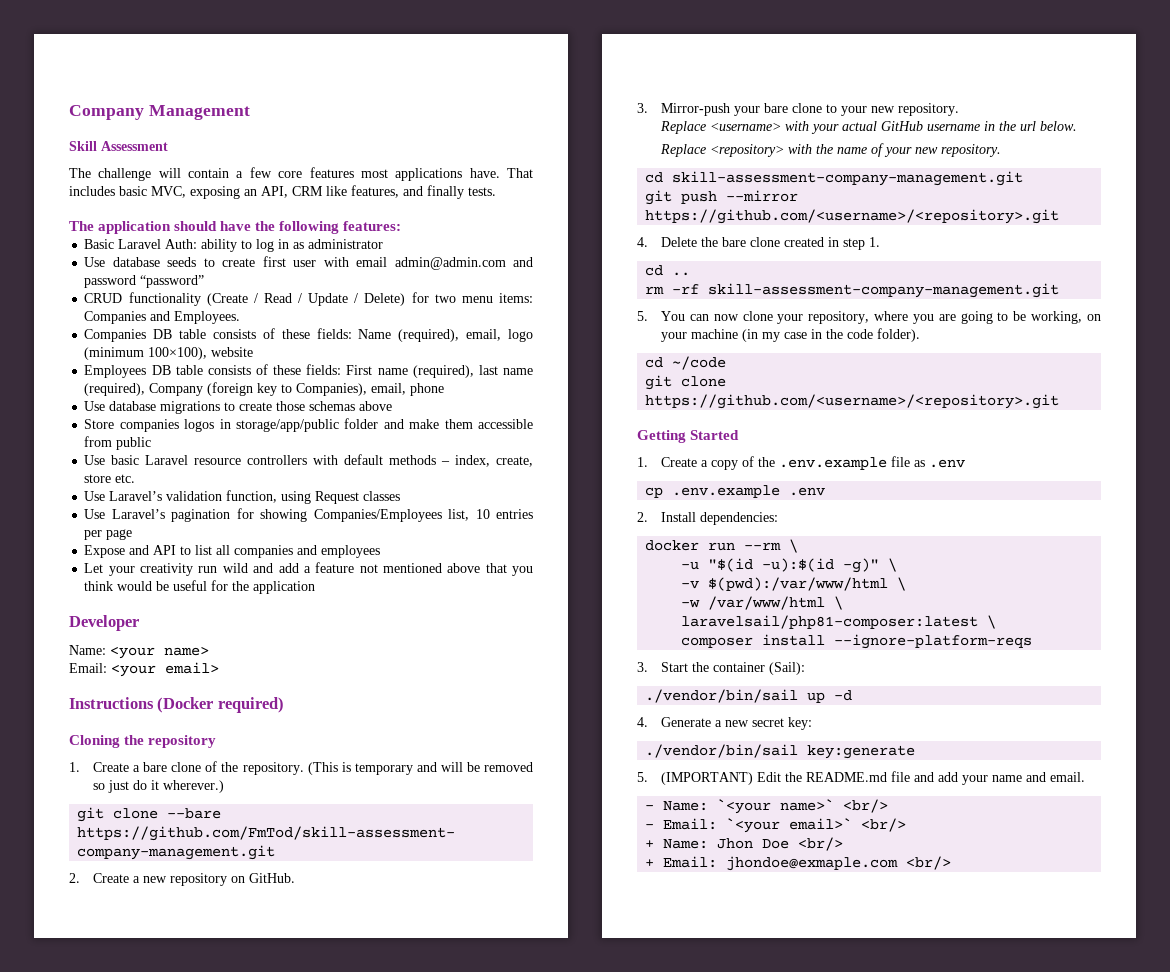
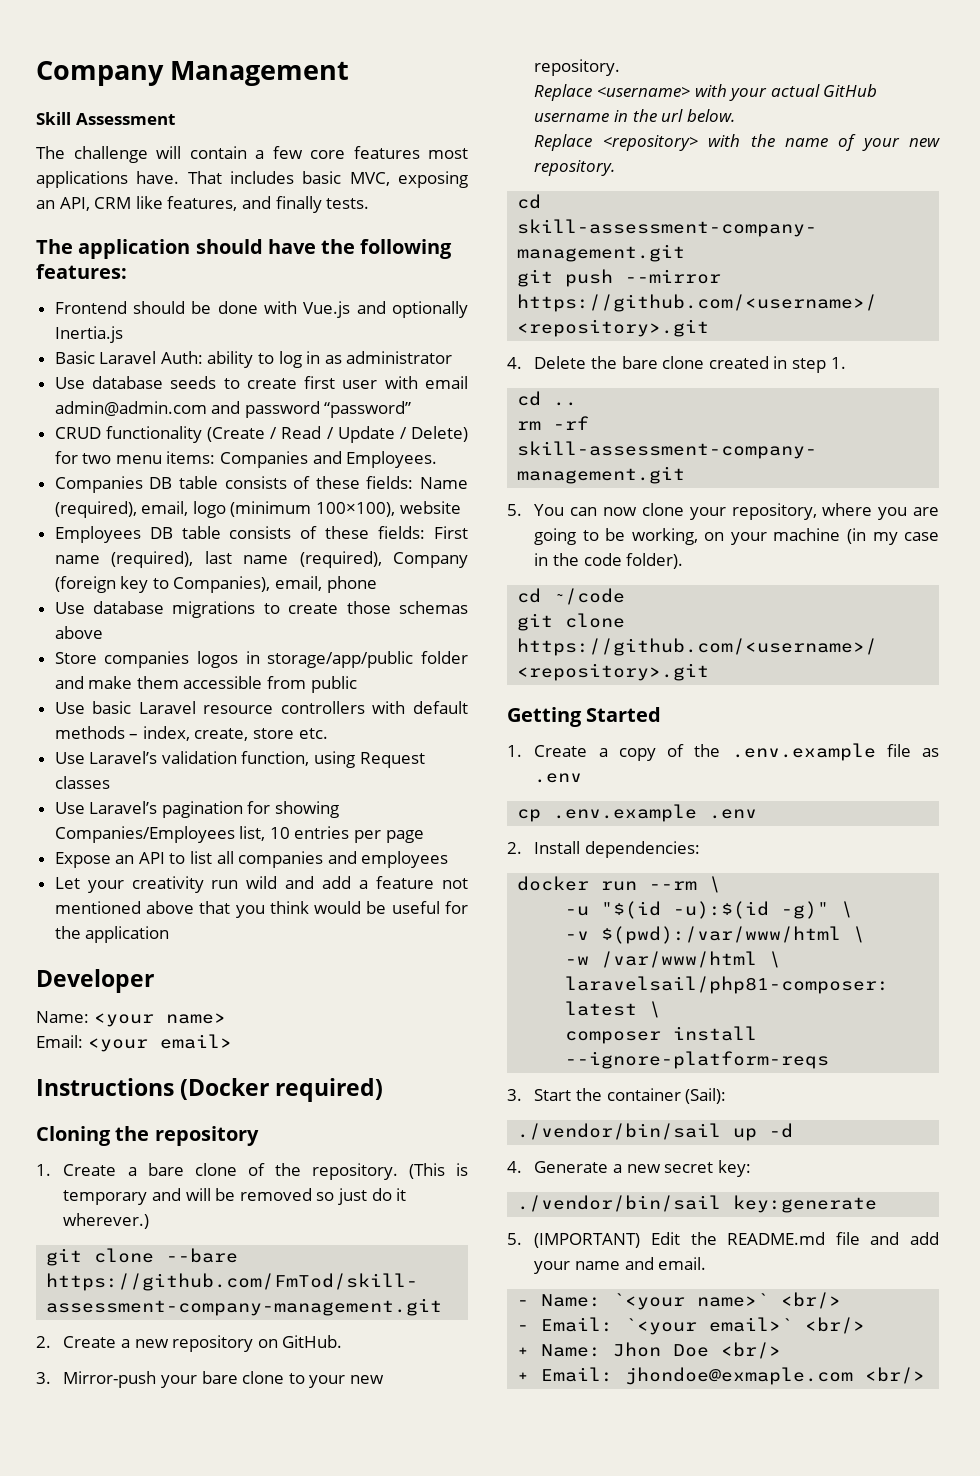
+ Frontend should be done with Vue.js and optionally Inertia.js
- Expose and API to list all companies and employees
+ Expose an API to list all companies and employees

